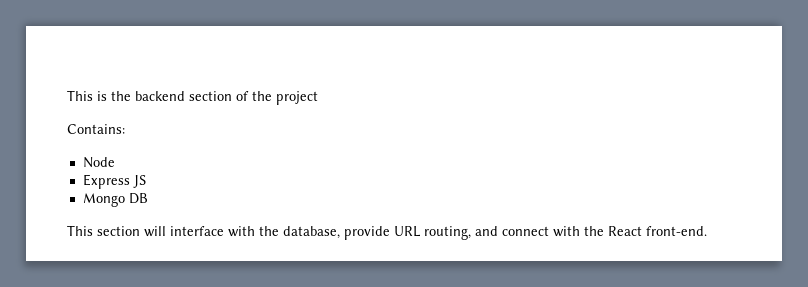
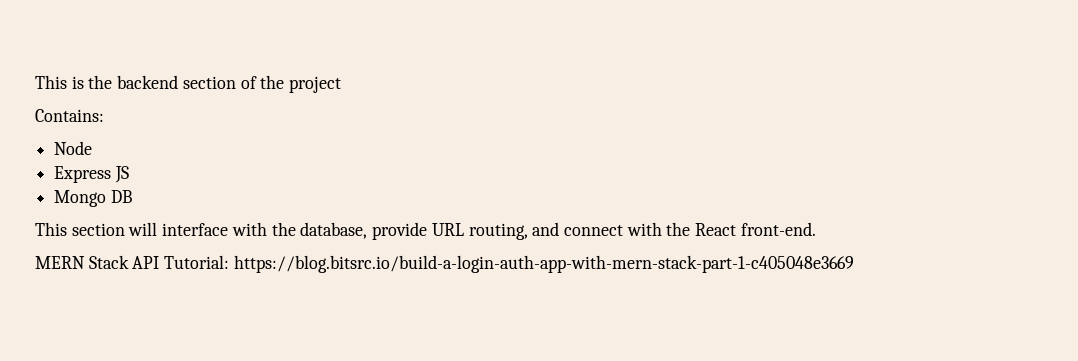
+ MERN Stack API Tutorial: https://blog.bitsrc.io/build-a-login-auth-app-with-mern-stack-part-1-c405048e3669

